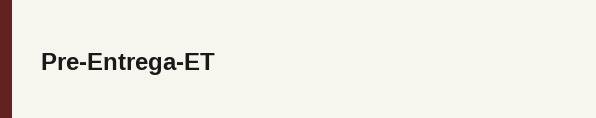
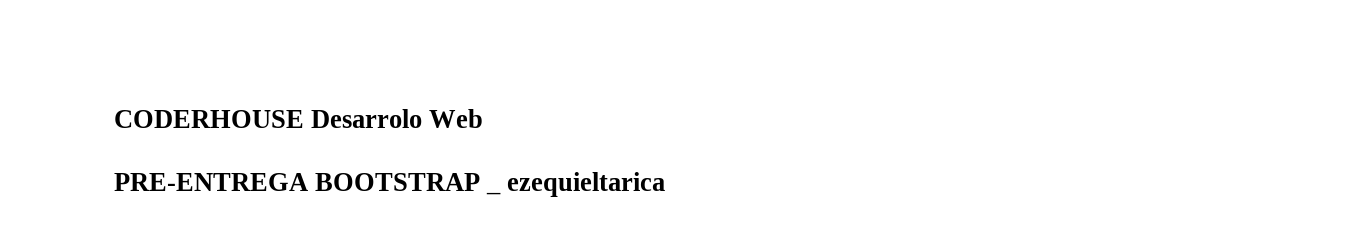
- Pre-Entrega-ET
+ CODERHOUSE Desarrolo Web
+ PRE-ENTREGA BOOTSTRAP _ ezequieltarica

